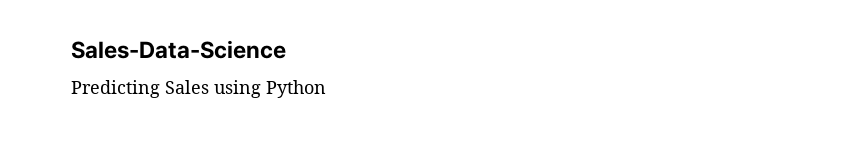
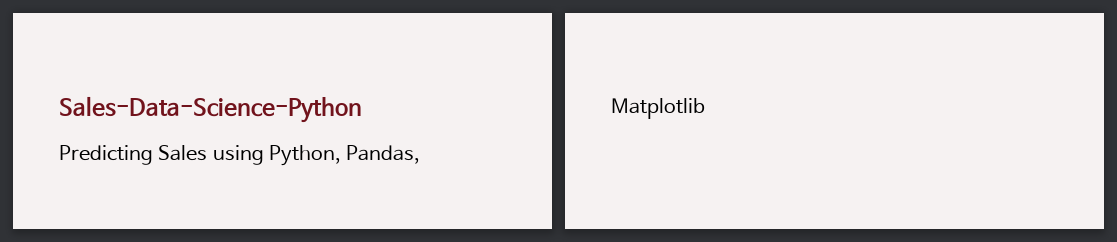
- Sales-Data-Science
+ Sales-Data-Science-Python
- Predicting Sales using Python
+ Predicting Sales using Python, Pandas, Matplotlib

